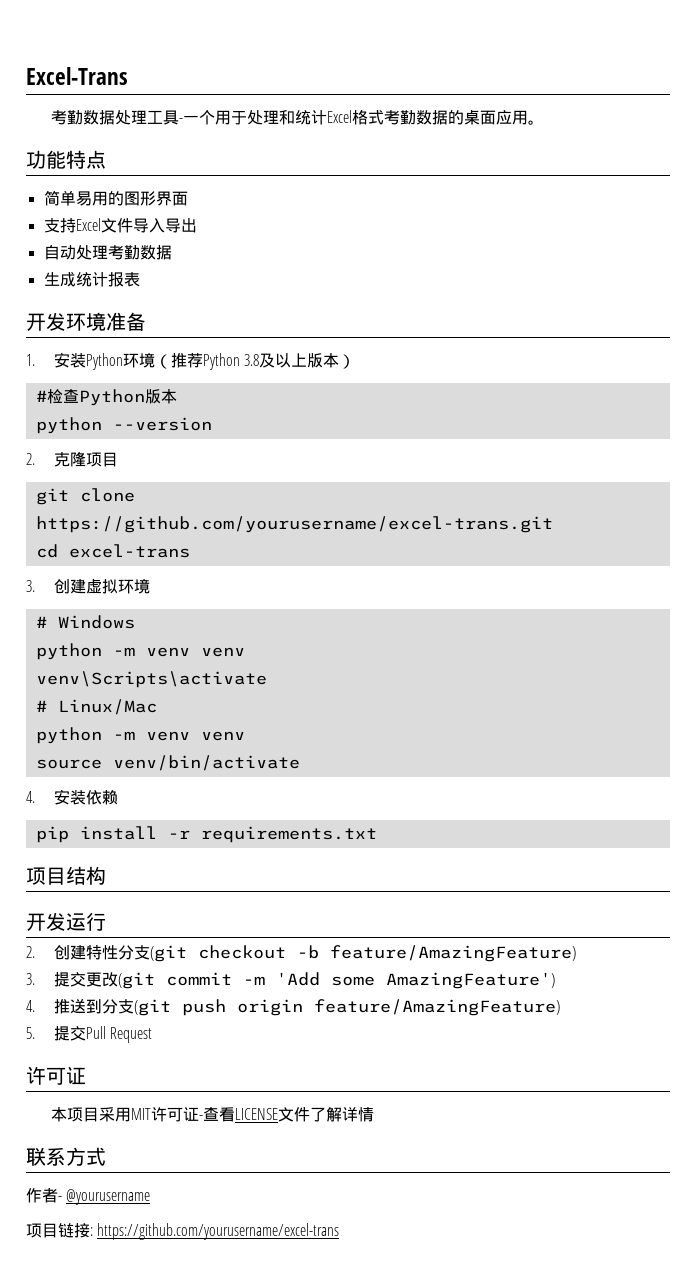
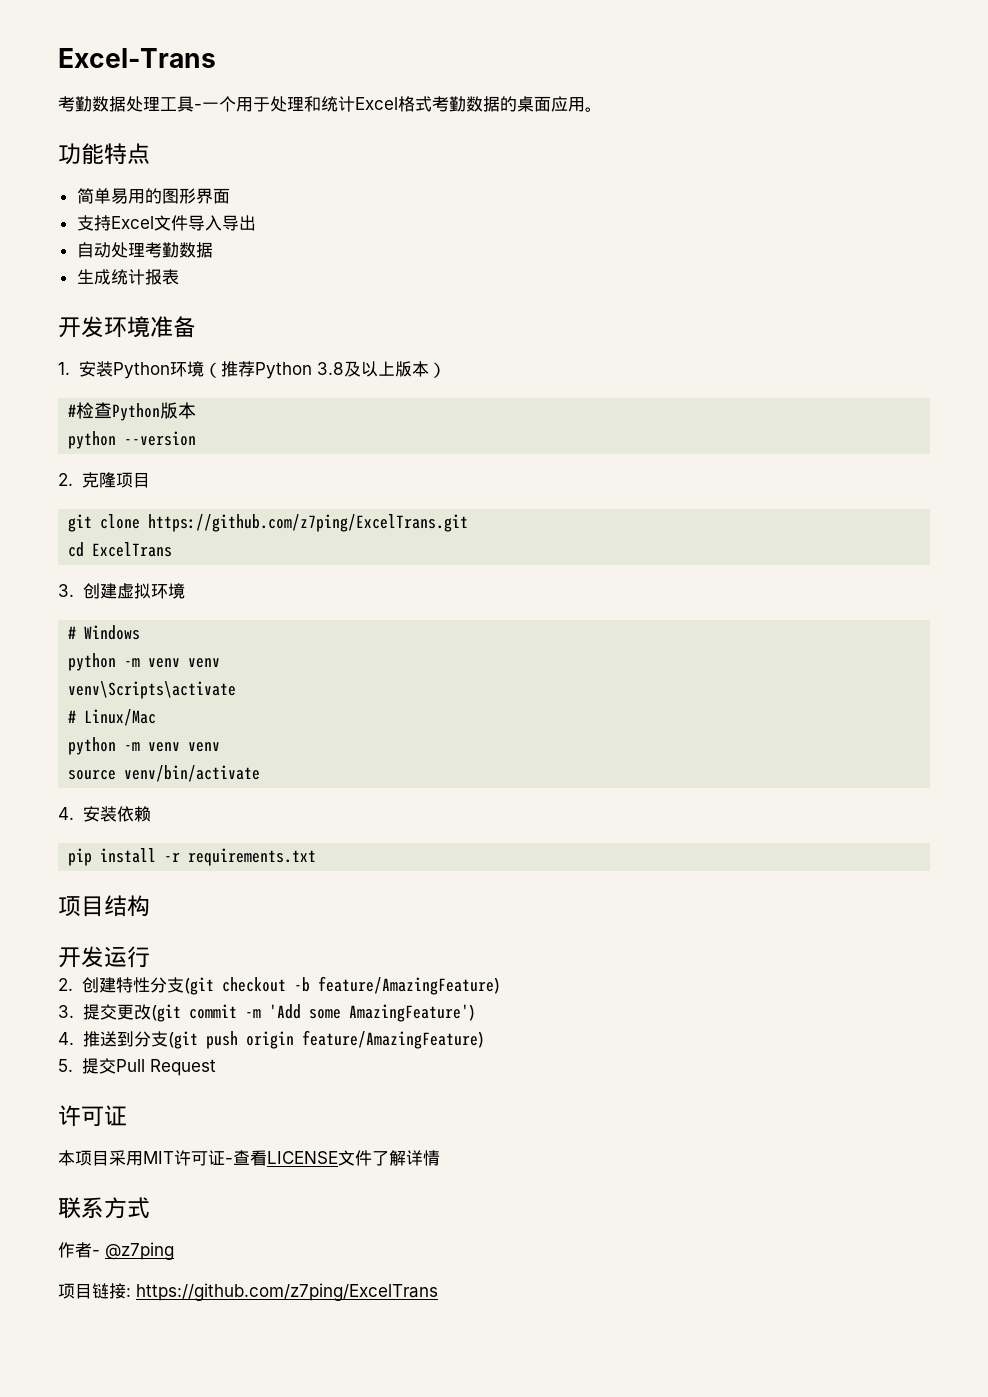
- git clone https://github.com/yourusername/excel-trans.git
+ git clone https://github.com/z7ping/ExcelTrans.git
- cd excel-trans
+ cd ExcelTrans
- 作者- @yourusername
+ 作者- @z7ping
- 项目链接: https://github.com/yourusername/excel-trans
+ 项目链接: https://github.com/z7ping/ExcelTrans

